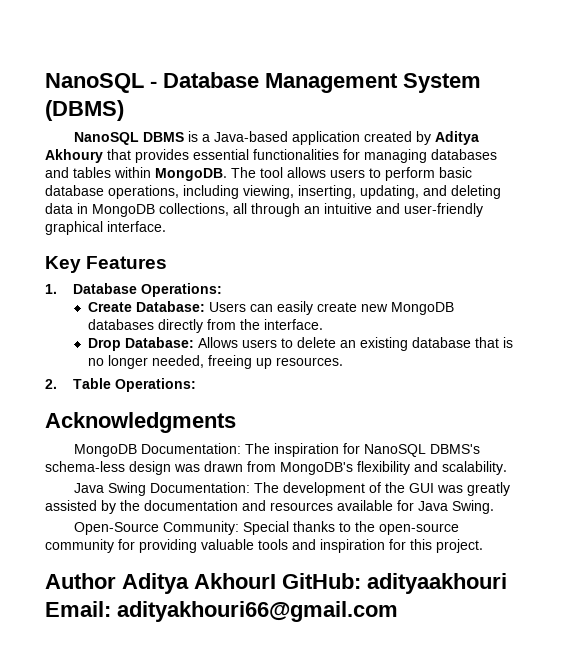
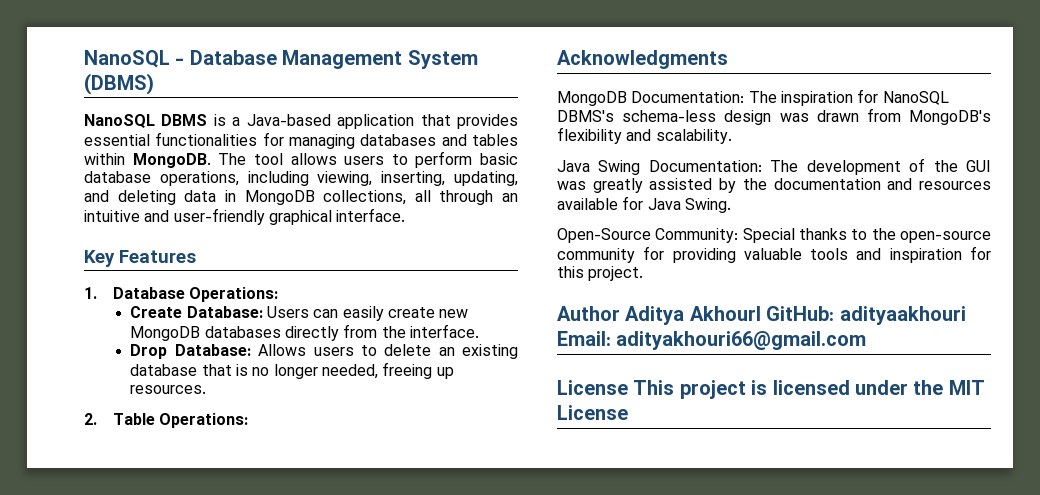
- NanoSQL DBMS is a Java-based application created by Aditya Akhoury that provides essential functionalities for managing databases and tables within MongoDB.
+ NanoSQL DBMS is a Java-based application that provides essential functionalities for managing databases and tables within MongoDB.
+ License This project is licensed under the MIT License

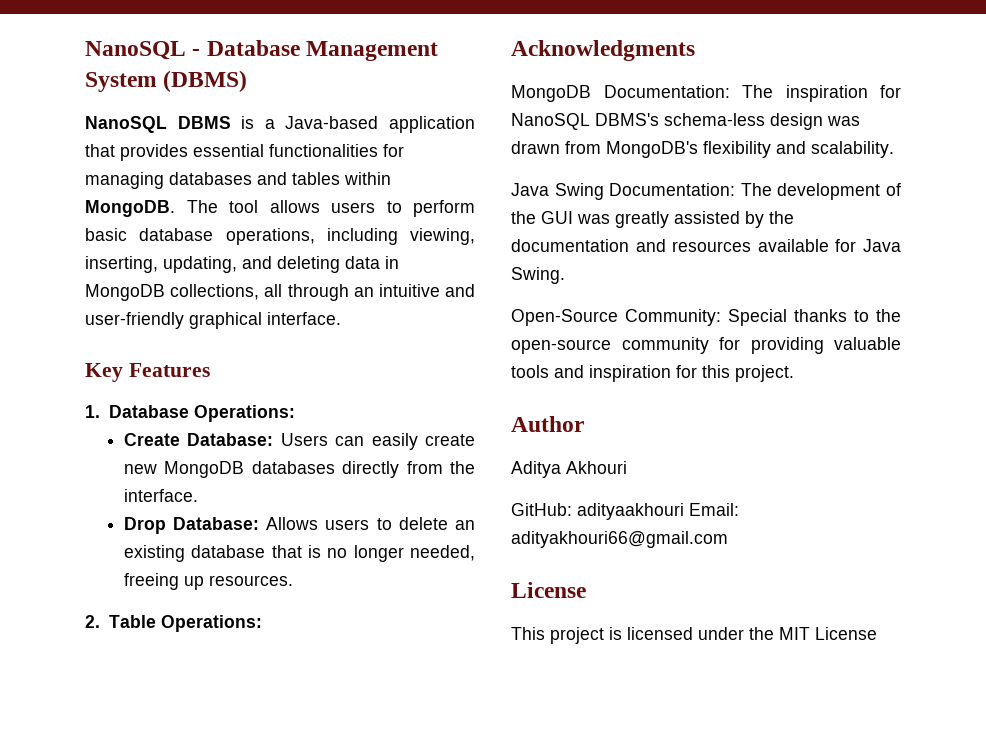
- Author Aditya AkhourI GitHub: adityaakhouri Email: adityakhouri66@gmail.com
- License This project is licensed under the MIT License
+ Author
+ Aditya Akhouri
+ GitHub: adityaakhouri Email: adityakhouri66@gmail.com
+ License
+ This project is licensed under the MIT License

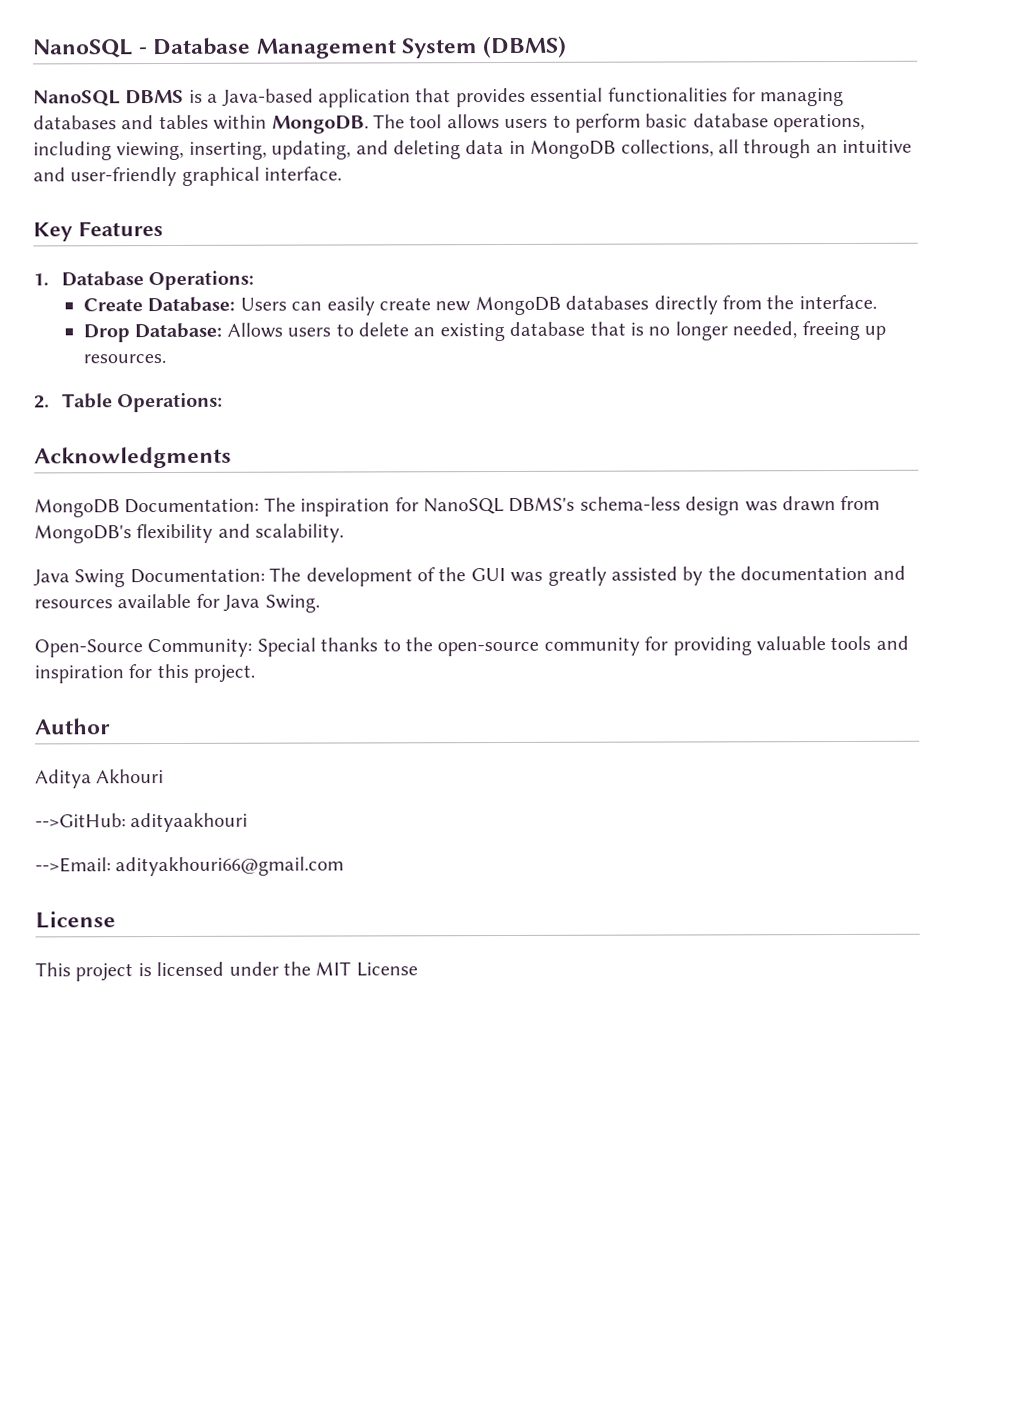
- GitHub: adityaakhouri Email: adityakhouri66@gmail.com
+ -->GitHub: adityaakhouri
+ -->Email: adityakhouri66@gmail.com

